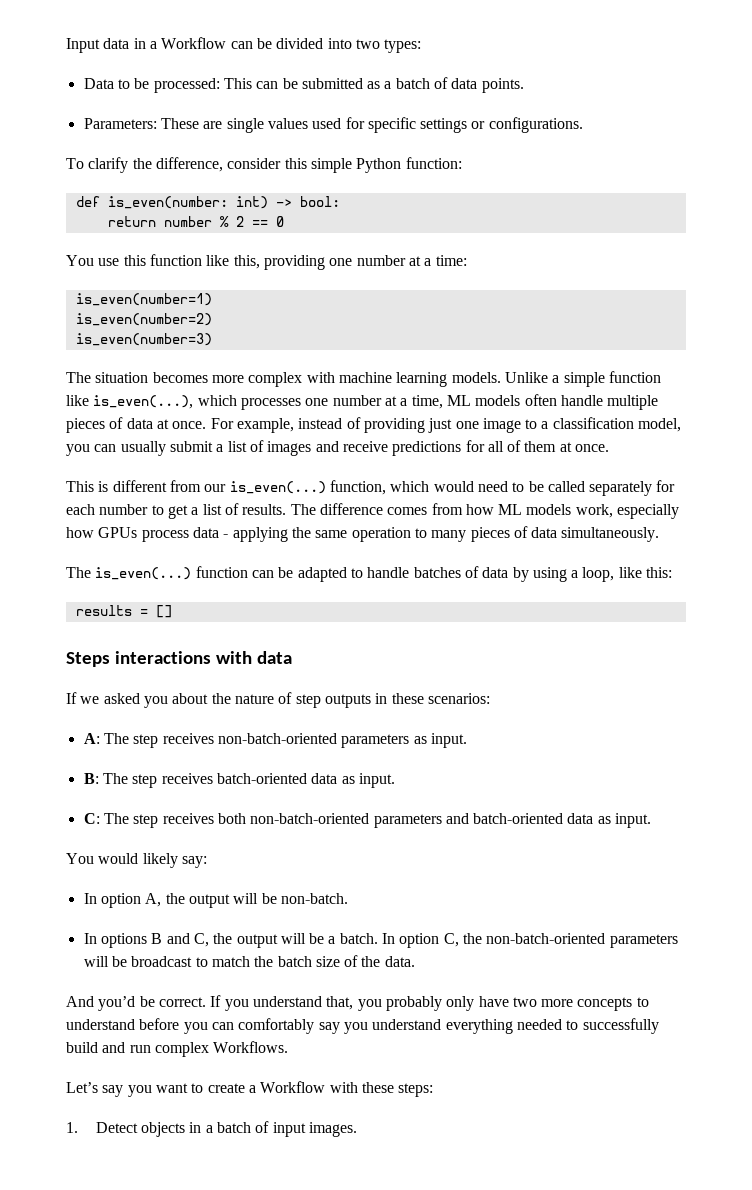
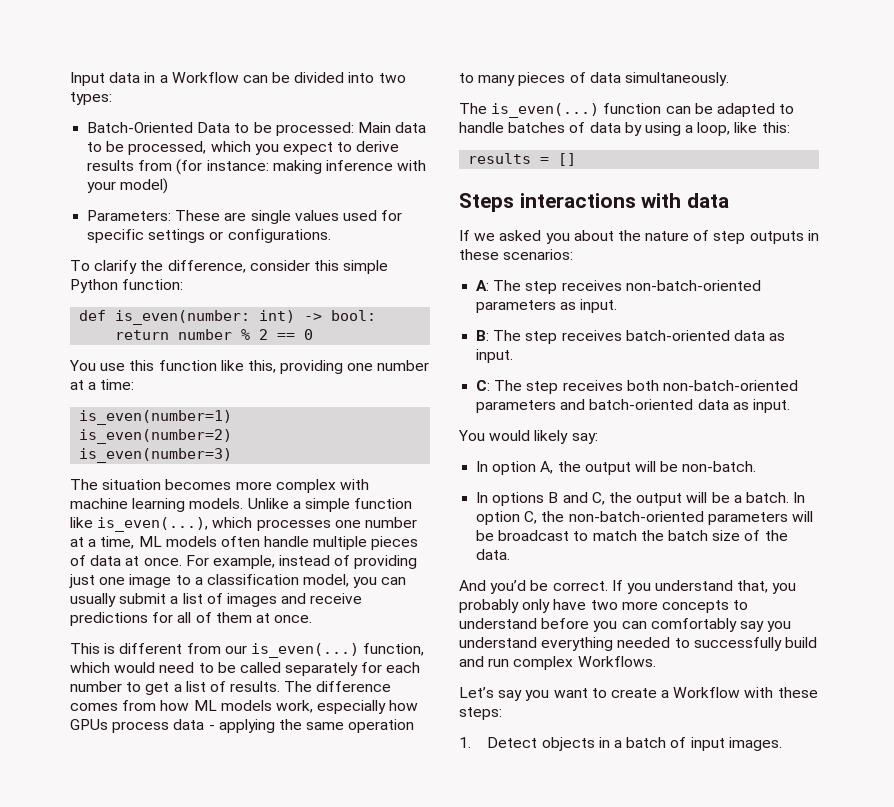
- Data to be processed: This can be submitted as a batch of data points.
+ Batch-Oriented Data to be processed: Main data to be processed, which you expect to derive results from (for instance: making inference with your model)

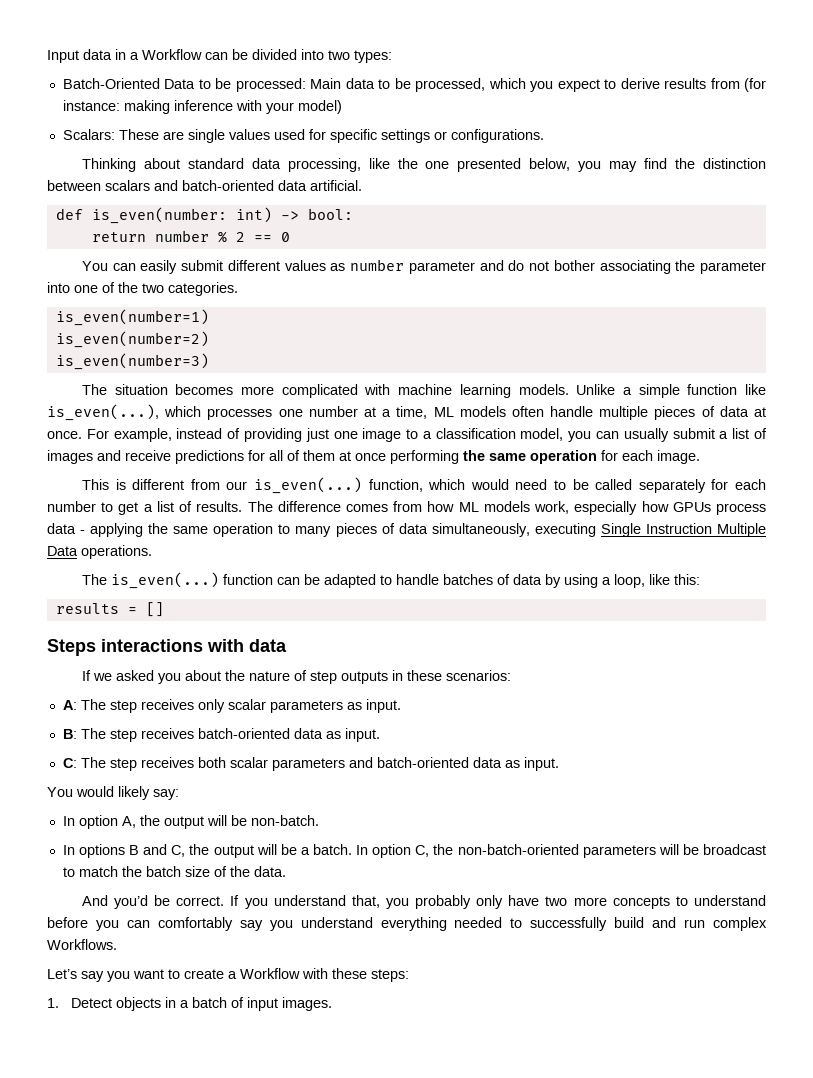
- Parameters: These are single values used for specific settings or configurations.
+ Scalars: These are single values used for specific settings or configurations.
- To clarify the difference, consider this simple Python function:
+ Thinking about standard data processing, like the one presented below, you may find the distinction between scalars and batch-oriented data artificial.
- You use this function like this, providing one number at a time:
+ You can easily submit different values as number parameter and do not bother associating the parameter into one of the two categories.
- The situation becomes more complex with machine learning models.
+ The situation becomes more complicated with machine learning models.
- For example, instead of providing just one image to a classification model, you can usually submit a list of images and receive predictions for all of them at once.
+ For example, instead of providing just one image to a classification model, you can usually submit a list of images and receive predictions for all of them at once performing the same operation for each image.
- The difference comes from how ML models work, especially how GPUs process data - applying the same operation to many pieces of data simultaneously.
+ The difference comes from how ML models work, especially how GPUs process data - applying the same operation to many pieces of data simultaneously, executing Single Instruction Multiple Data operations.
- A: The step receives non-batch-oriented parameters as input.
+ A: The step receives only scalar parameters as input.
- C: The step receives both non-batch-oriented parameters and batch-oriented data as input.
+ C: The step receives both scalar parameters and batch-oriented data as input.

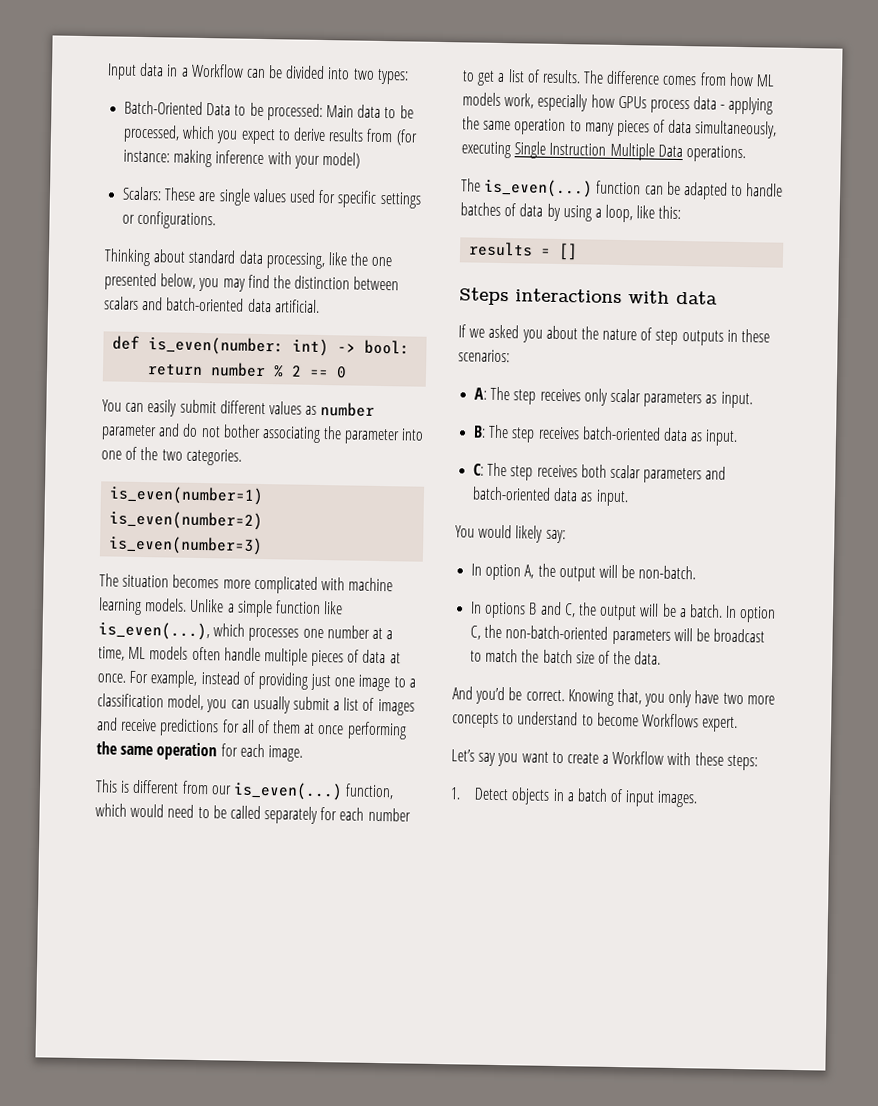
- If you understand that, you probably only have two more concepts to understand before you can comfortably say you understand everything needed to successfully build and run complex Workflows.
+ Knowing that, you only have two more concepts to understand to become Workflows expert.

